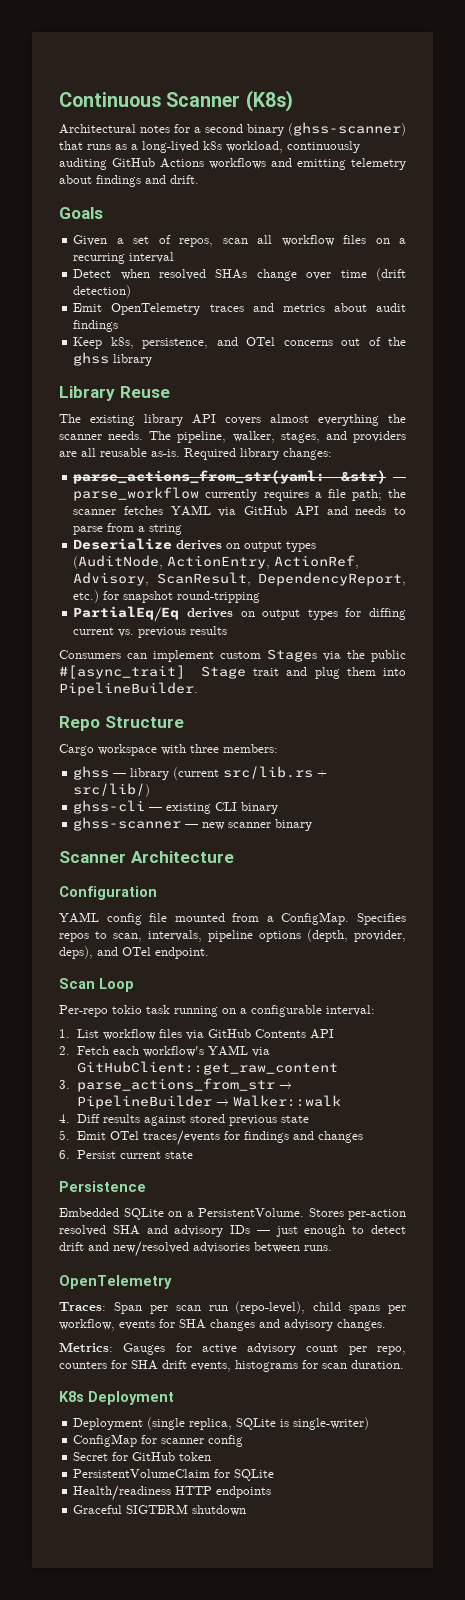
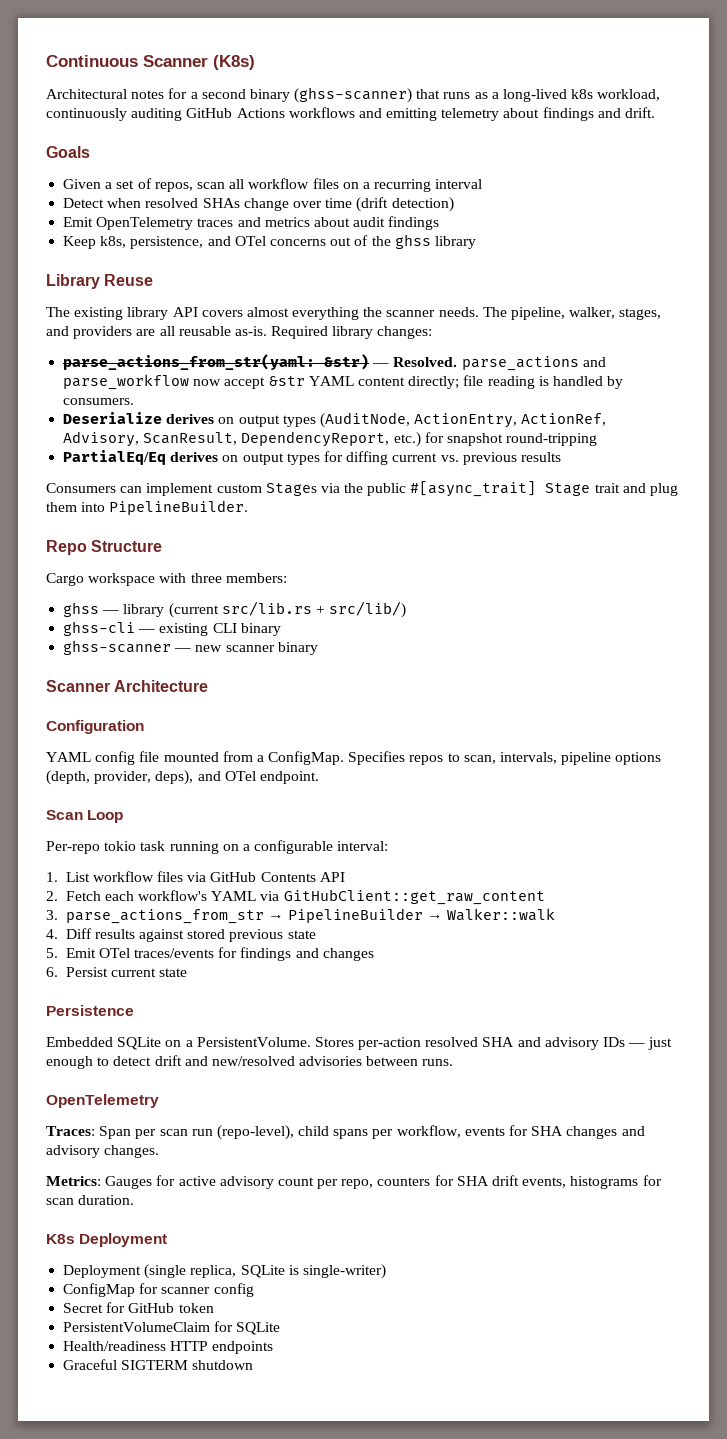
- parse_actions_from_str(yaml: &str) — parse_workflow currently requires a file path; the scanner fetches YAML via GitHub API and needs to parse from a string
+ parse_actions_from_str(yaml: &str) — Resolved. parse_actions and parse_workflow now accept &str YAML content directly; file reading is handled by consumers.

